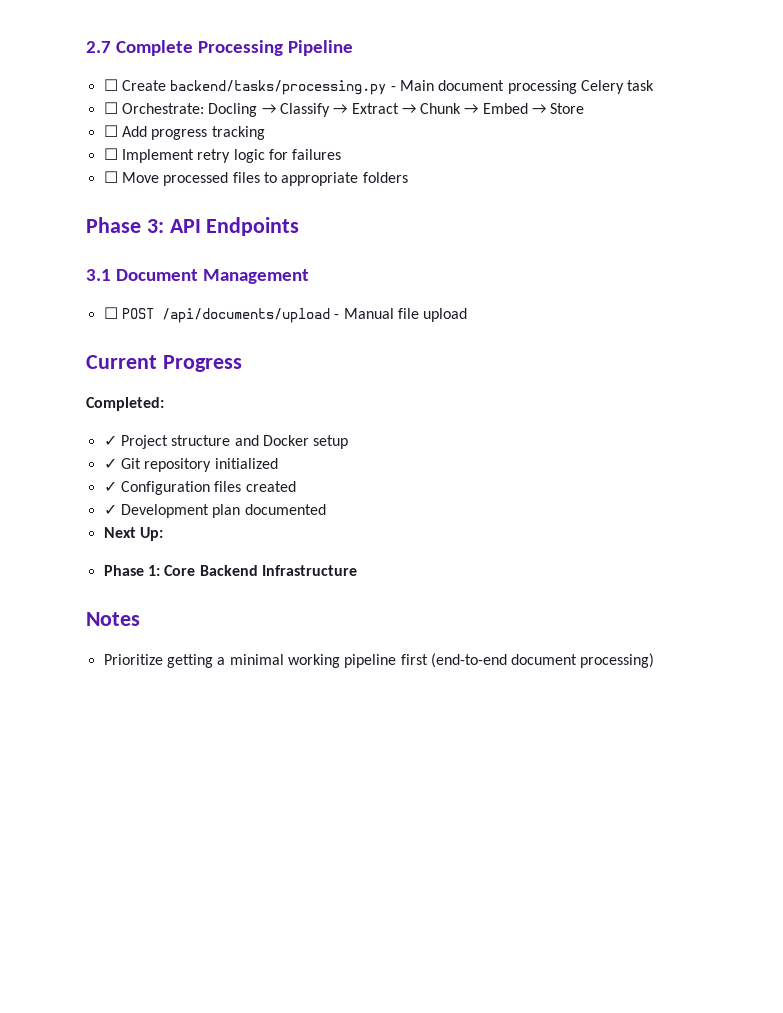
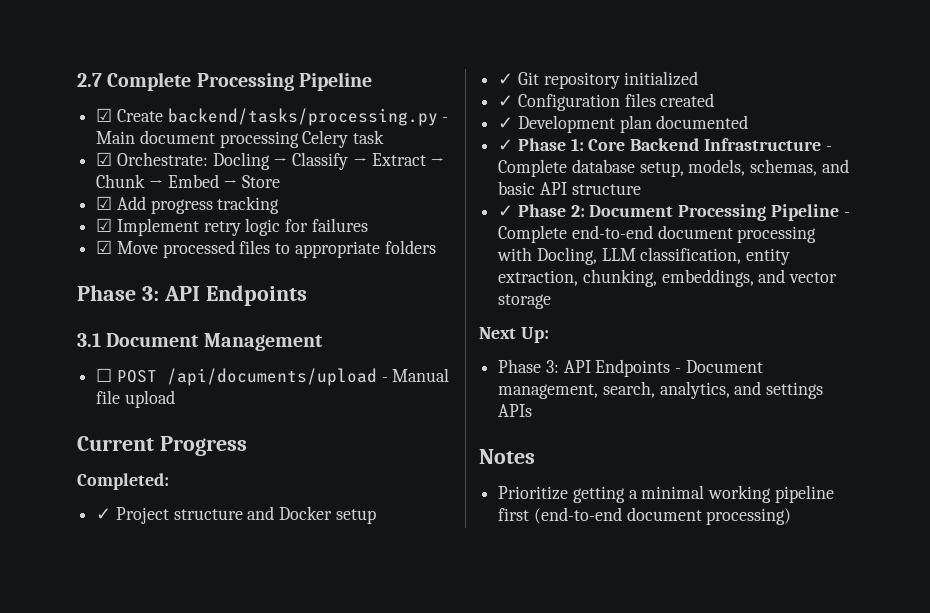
- ☐ Create backend/tasks/processing.py - Main document processing Celery task
+ ☑ Create backend/tasks/processing.py - Main document processing Celery task
- ☐ Orchestrate: Docling → Classify → Extract → Chunk → Embed → Store
+ ☑ Orchestrate: Docling → Classify → Extract → Chunk → Embed → Store
- ☐ Add progress tracking
+ ☑ Add progress tracking
- ☐ Implement retry logic for failures
+ ☑ Implement retry logic for failures
- ☐ Move processed files to appropriate folders
+ ☑ Move processed files to appropriate folders
+ ✓ Phase 1: Core Backend Infrastructure - Complete database setup, models, schemas, and basic API structure
+ ✓ Phase 2: Document Processing Pipeline - Complete end-to-end document processing with Docling, LLM classification, entity extraction, chunking, embeddings, and vector storage
  Next Up:
- Phase 1: Core Backend Infrastructure
+ Phase 3: API Endpoints - Document management, search, analytics, and settings APIs

